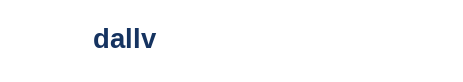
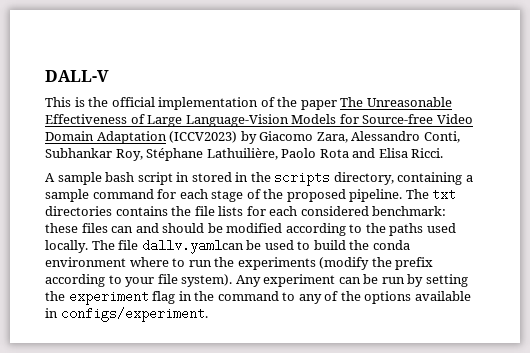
- dallv
+ DALL-V
+ This is the official implementation of the paper The Unreasonable Effectiveness of Large Language-Vision Models for Source-free Video Domain Adaptation (ICCV2023) by Giacomo Zara, Alessandro Conti, Subhankar Roy, Stéphane Lathuilière, Paolo Rota and Elisa Ricci.
+ A sample bash script in stored in the scripts directory, containing a sample command for each stage of the proposed pipeline. The txt directories contains the file lists for each considered benchmark: these files can and should be modified according to the paths used locally. The file dallv.yamlcan be used to build the conda environment where to run the experiments (modify the prefix according to your file system). Any experiment can be run by setting the experiment flag in the command to any of the options available in configs/experiment.

